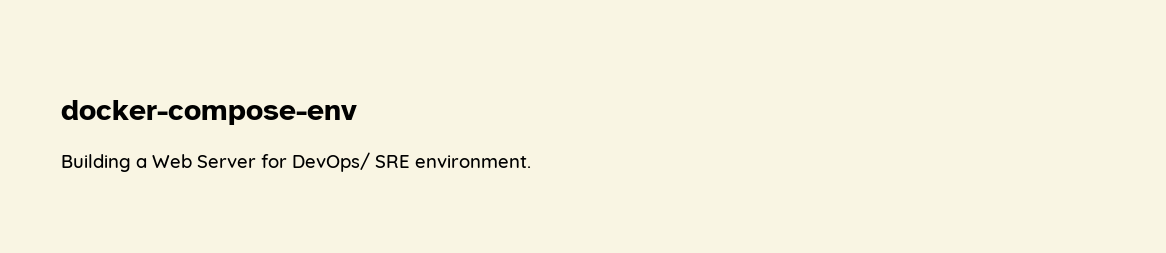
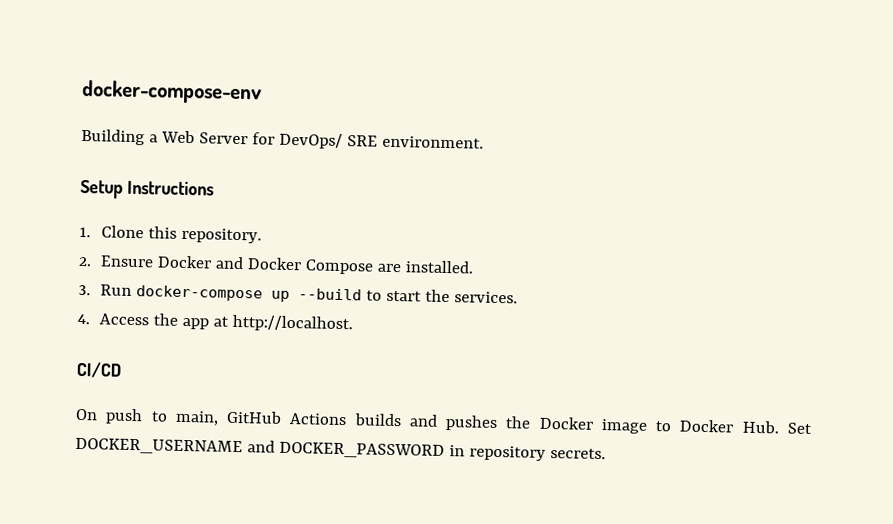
+ Setup Instructions
+ 1. Clone this repository.
+ 2. Ensure Docker and Docker Compose are installed.
+ 3. Run docker-compose up --build to start the services.
+ 4. Access the app at http://localhost.
+ CI/CD
+ On push to main, GitHub Actions builds and pushes the Docker image to Docker Hub. Set DOCKER_USERNAME and DOCKER_PASSWORD in repository secrets.

